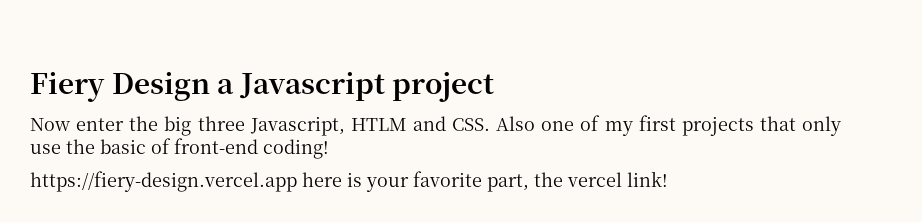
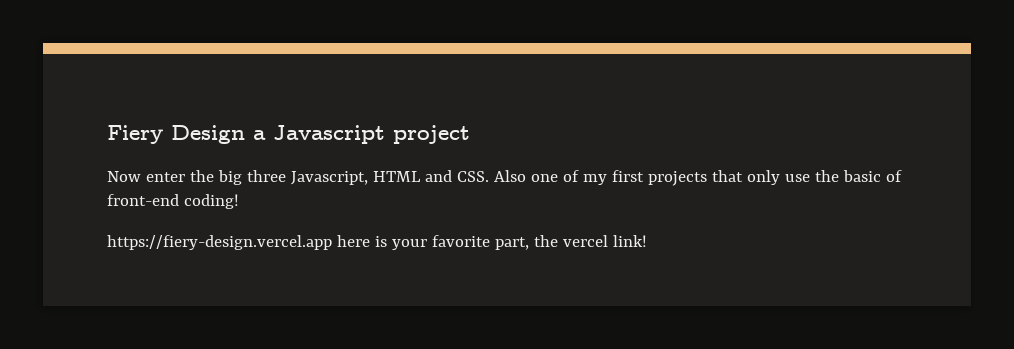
- Now enter the big three Javascript, HTLM and CSS. Also one of my first projects that only use the basic of front-end coding!
+ Now enter the big three Javascript, HTML and CSS. Also one of my first projects that only use the basic of front-end coding!

